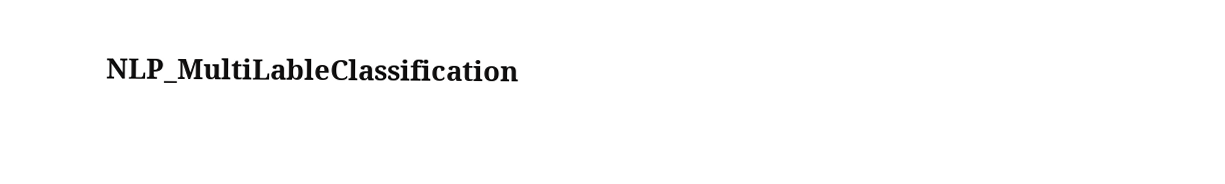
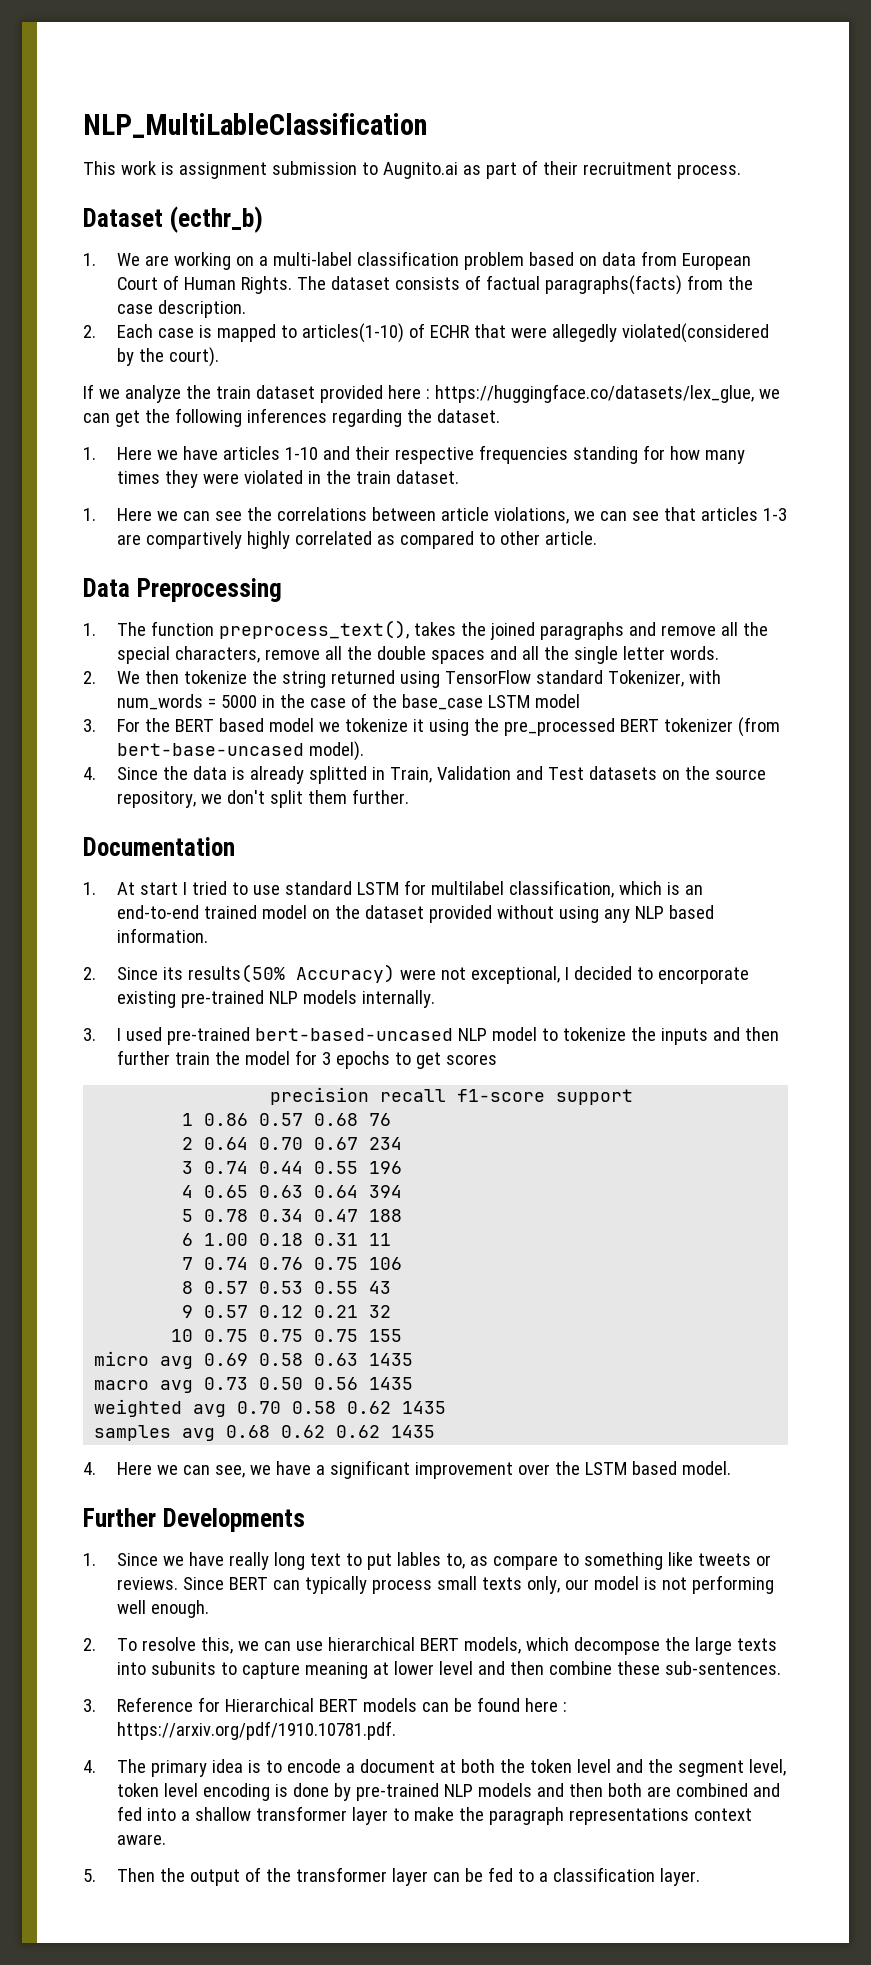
+ This work is assignment submission to Augnito.ai as part of their recruitment process.
+ Dataset (ecthr_b)
+ 1. We are working on a multi-label classification problem based on data from European Court of Human Rights. The dataset consists of factual paragraphs(facts) from the case description.
+ 2. Each case is mapped to articles(1-10) of ECHR that were allegedly violated(considered by the court).
+ If we analyze the train dataset provided here : https://huggingface.co/datasets/lex_glue, we can get the following inferences regarding the dataset.
+ 1. Here we have articles 1-10 and their respective frequencies standing for how many times they were violated in the train dataset.
+ 1. Here we can see the correlations between article violations, we can see that articles 1-3 are compartively highly correlated as compared to other article.
+ Data Preprocessing
+ 1. The function preprocess_text(), takes the joined paragraphs and remove all the special characters, remove all the double spaces and all the single letter words.
+ 2. We then tokenize the string returned using TensorFlow standard Tokenizer, with num_words = 5000 in the case of the base_case LSTM model
+ 3. For the BERT based model we tokenize it using the pre_processed BERT tokenizer (from bert-base-uncased model).
+ 4. Since the data is already splitted in Train, Validation and Test datasets on the source repository, we don't split them further.
+ Documentation
+ 1. At start I tried to use standard LSTM for multilabel classification, which is an end-to-end trained model on the dataset provided without using any NLP based information.
+ 2. Since its results(50% Accuracy) were not exceptional, I decided to encorporate existing pre-trained NLP models internally.
+ 3. I used pre-trained bert-based-uncased NLP model to tokenize the inputs and then further train the model for 3 epochs to get scores
+ precision recall f1-score support
+ 1 0.86 0.57 0.68 76
+ 2 0.64 0.70 0.67 234
+ 3 0.74 0.44 0.55 196
+ 4 0.65 0.63 0.64 394
+ 5 0.78 0.34 0.47 188
+ 6 1.00 0.18 0.31 11
+ 7 0.74 0.76 0.75 106
+ 8 0.57 0.53 0.55 43
+ 9 0.57 0.12 0.21 32
+ 10 0.75 0.75 0.75 155
+ micro avg 0.69 0.58 0.63 1435
+ macro avg 0.73 0.50 0.56 1435
+ weighted avg 0.70 0.58 0.62 1435
+ samples avg 0.68 0.62 0.62 1435
+ 4. Here we can see, we have a significant improvement over the LSTM based model.
+ Further Developments
+ 1. Since we have really long text to put lables to, as compare to something like tweets or reviews. Since BERT can typically process small texts only, our model is not performing well enough.
+ 2. To resolve this, we can use hierarchical BERT models, which decompose the large texts into subunits to capture meaning at lower level and then combine these sub-sentences.
+ 3. Reference for Hierarchical BERT models can be found here : https://arxiv.org/pdf/1910.10781.pdf.
+ 4. The primary idea is to encode a document at both the token level and the segment level, token level encoding is done by pre-trained NLP models and then both are combined and fed into a shallow transformer layer to make the paragraph representations context aware.
+ 5. Then the output of the transformer layer can be fed to a classification layer.

